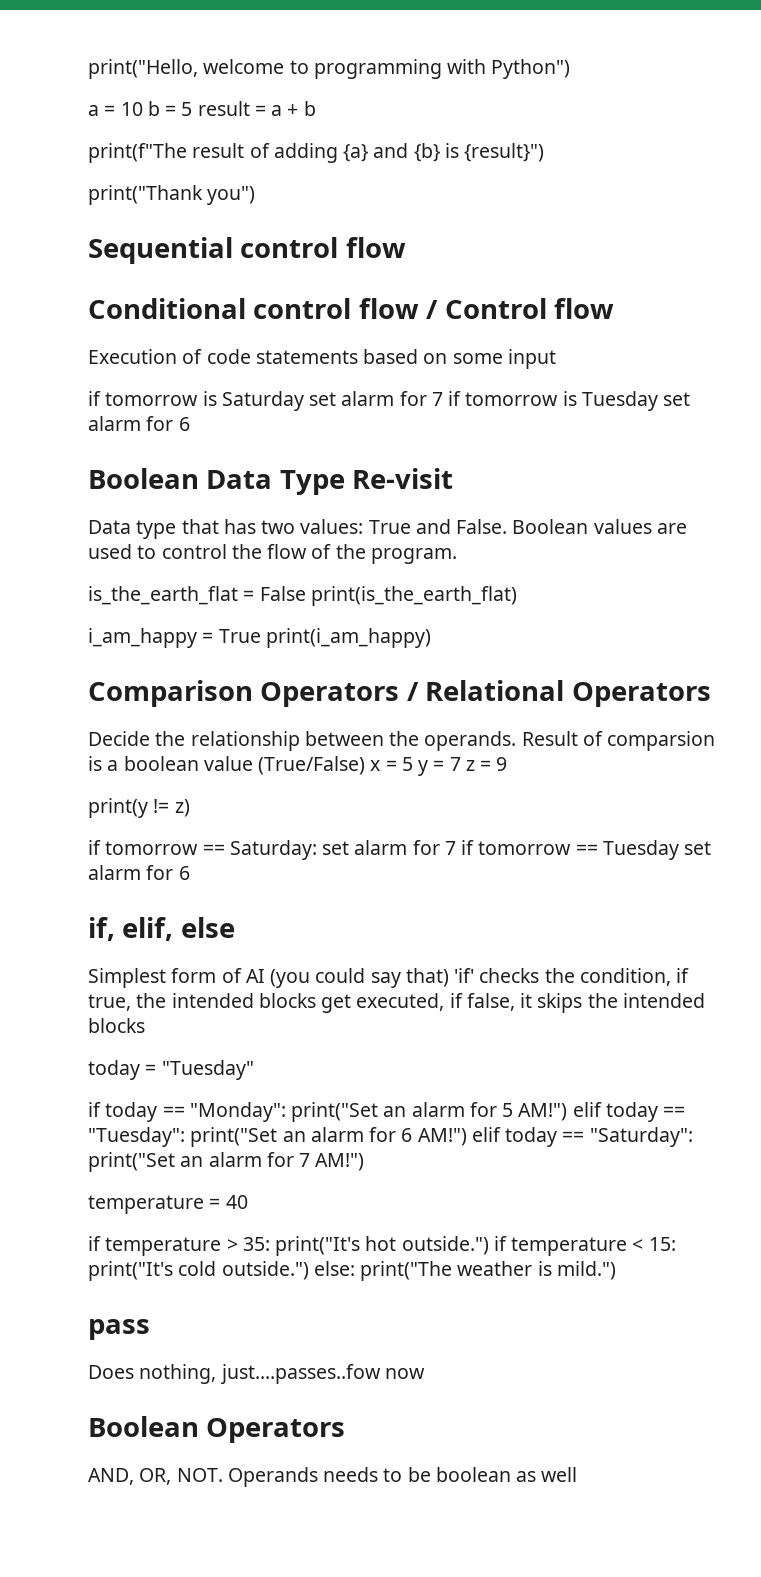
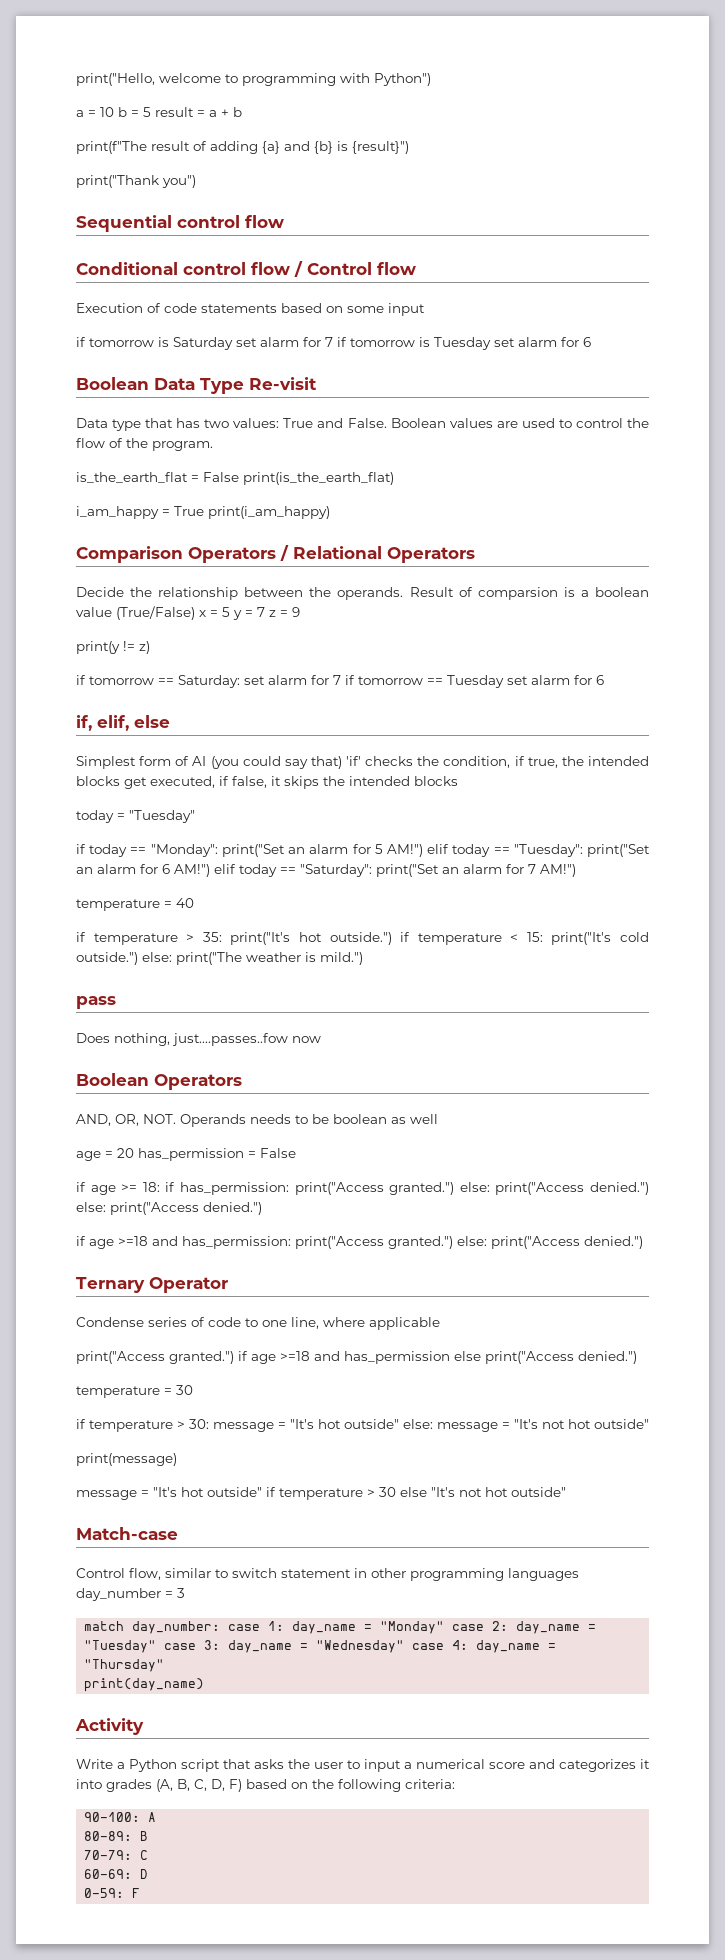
+ age = 20 has_permission = False
+ if age >= 18: if has_permission: print("Access granted.") else: print("Access denied.") else: print("Access denied.")
+ if age >=18 and has_permission: print("Access granted.") else: print("Access denied.")
+ Ternary Operator
+ Condense series of code to one line, where applicable
+ print("Access granted.") if age >=18 and has_permission else print("Access denied.")
+ temperature = 30
+ if temperature > 30: message = "It's hot outside" else: message = "It's not hot outside"
+ print(message)
+ message = "It's hot outside" if temperature > 30 else "It's not hot outside"
+ Match-case
+ Control flow, similar to switch statement in other programming languages day_number = 3
+ match day_number: case 1: day_name = "Monday" case 2: day_name = "Tuesday" case 3: day_name = "Wednesday" case 4: day_name = "Thursday"
+ print(day_name)
+ Activity
+ Write a Python script that asks the user to input a numerical score and categorizes it into grades (A, B, C, D, F) based on the following criteria:
+ 90-100: A
+ 80-89: B
+ 70-79: C
+ 60-69: D
+ 0-59: F

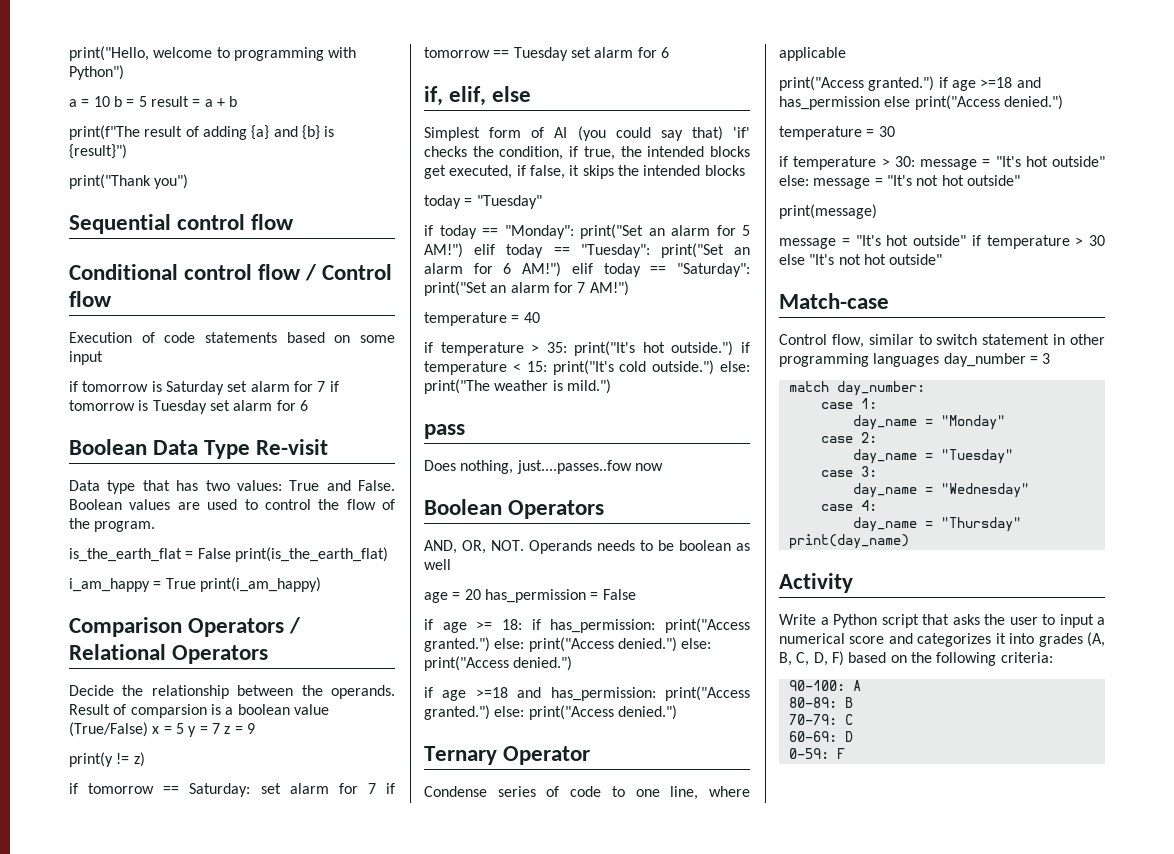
- match day_number: case 1: day_name = "Monday" case 2: day_name = "Tuesday" case 3: day_name = "Wednesday" case 4: day_name = "Thursday"
+ match day_number:
+ case 1:
+ day_name = "Monday"
+ case 2:
+ day_name = "Tuesday"
+ case 3:
+ day_name = "Wednesday"
+ case 4:
+ day_name = "Thursday"

